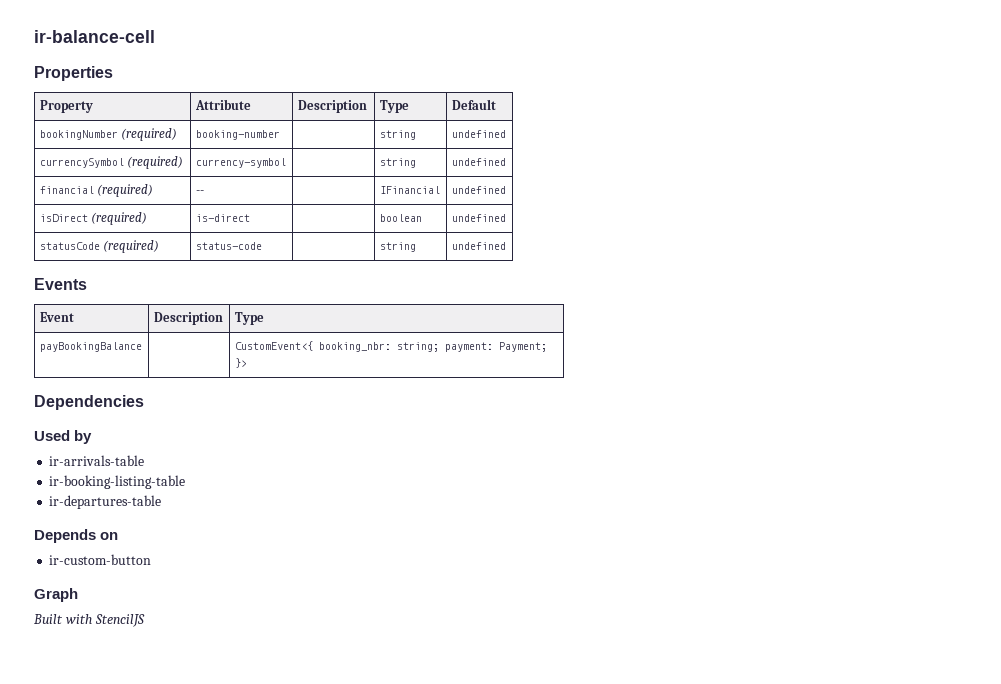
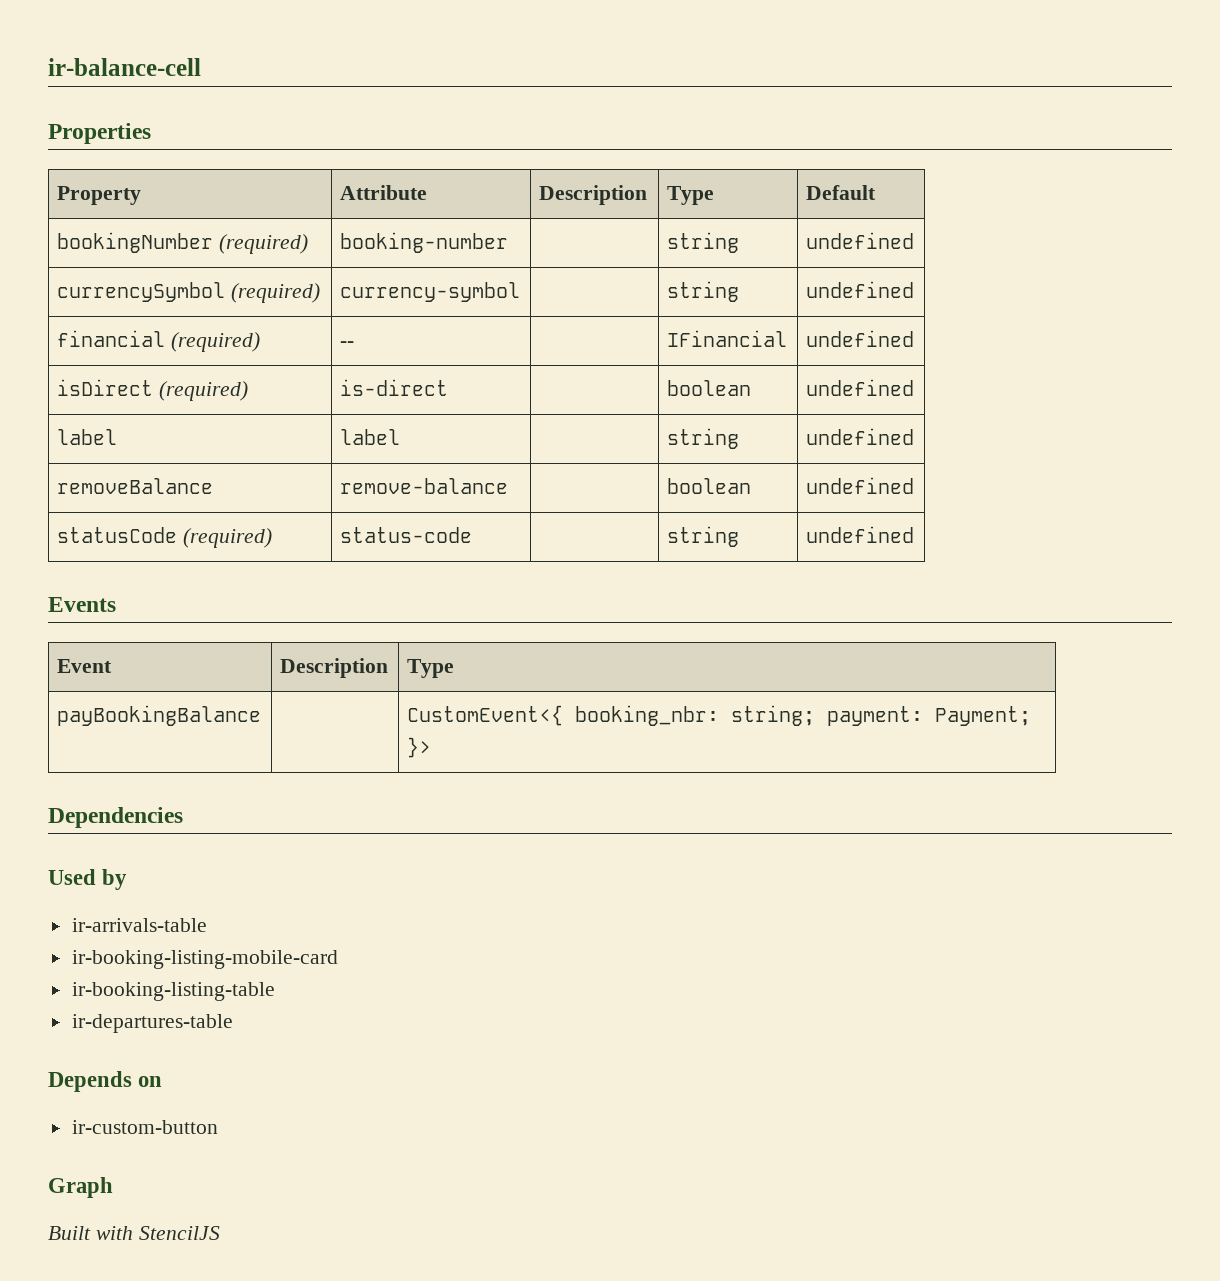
+ label | label | | string | undefined
+ removeBalance | remove-balance | | boolean | undefined
+ ir-booking-listing-mobile-card

